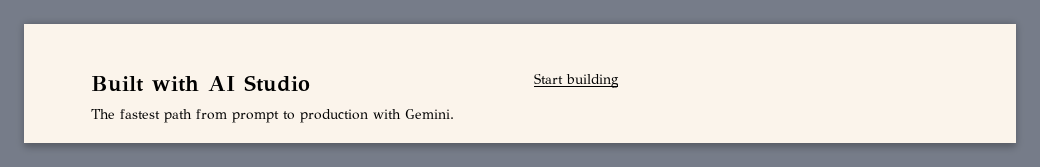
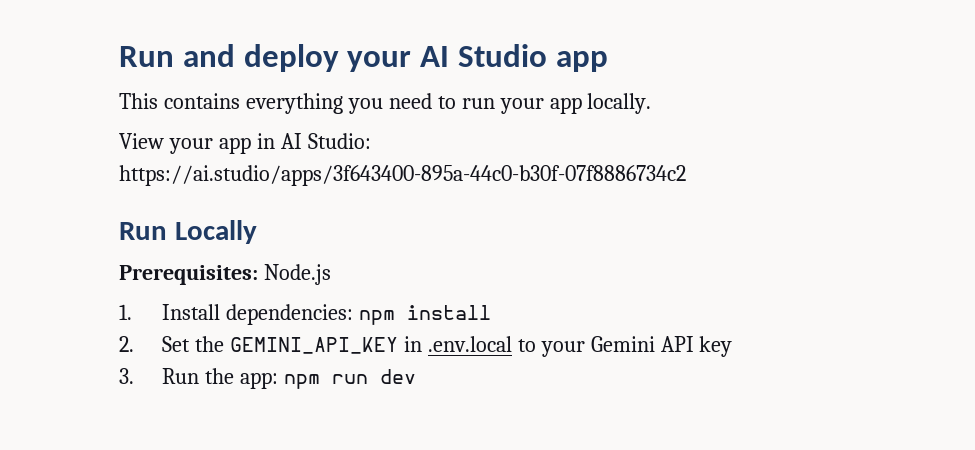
- Built with AI Studio
- The fastest path from prompt to production with Gemini.
- Start building
+ Run and deploy your AI Studio app
+ This contains everything you need to run your app locally.
+ View your app in AI Studio: https://ai.studio/apps/3f643400-895a-44c0-b30f-07f8886734c2
+ Run Locally
+ Prerequisites: Node.js
+ 1. Install dependencies: npm install
+ 2. Set the GEMINI_API_KEY in .env.local to your Gemini API key
+ 3. Run the app: npm run dev

